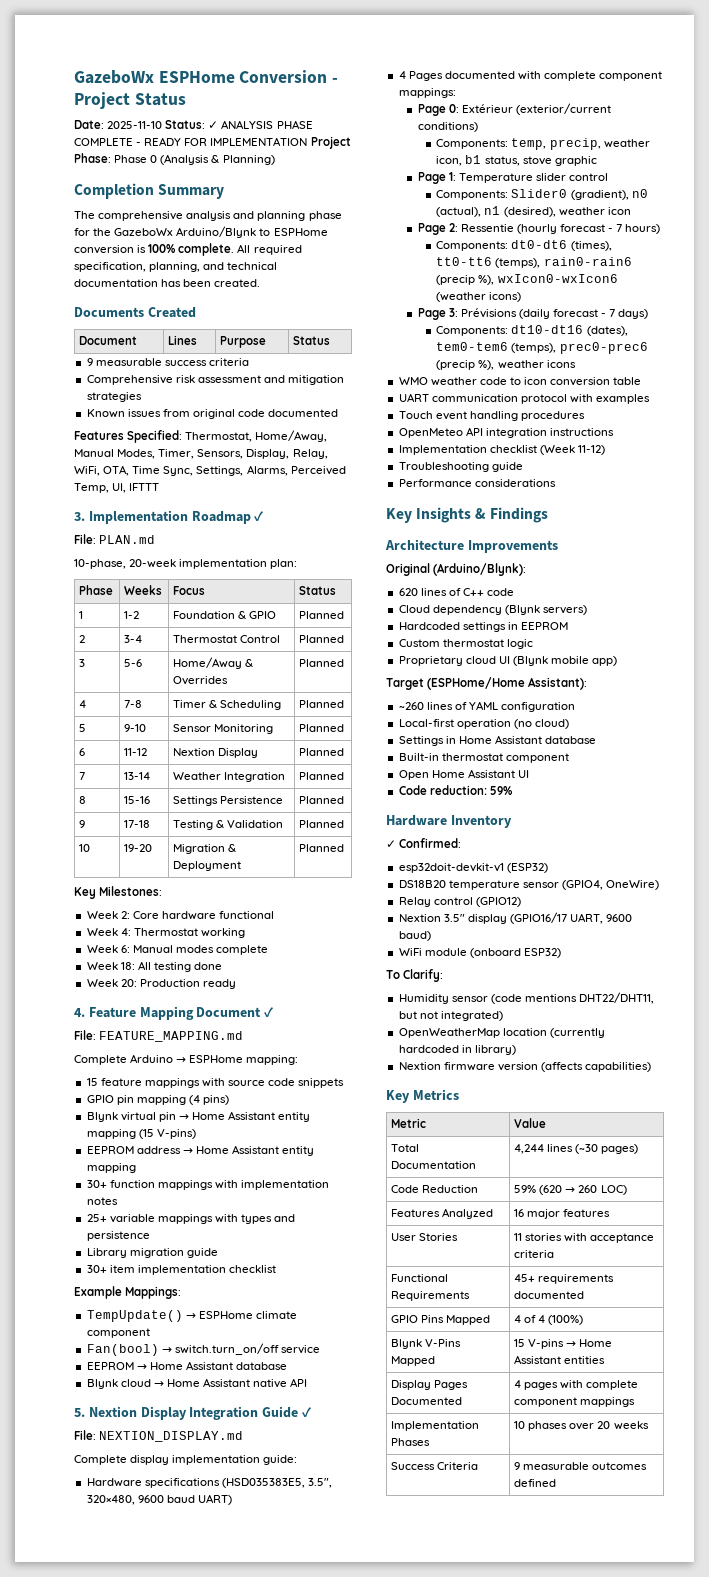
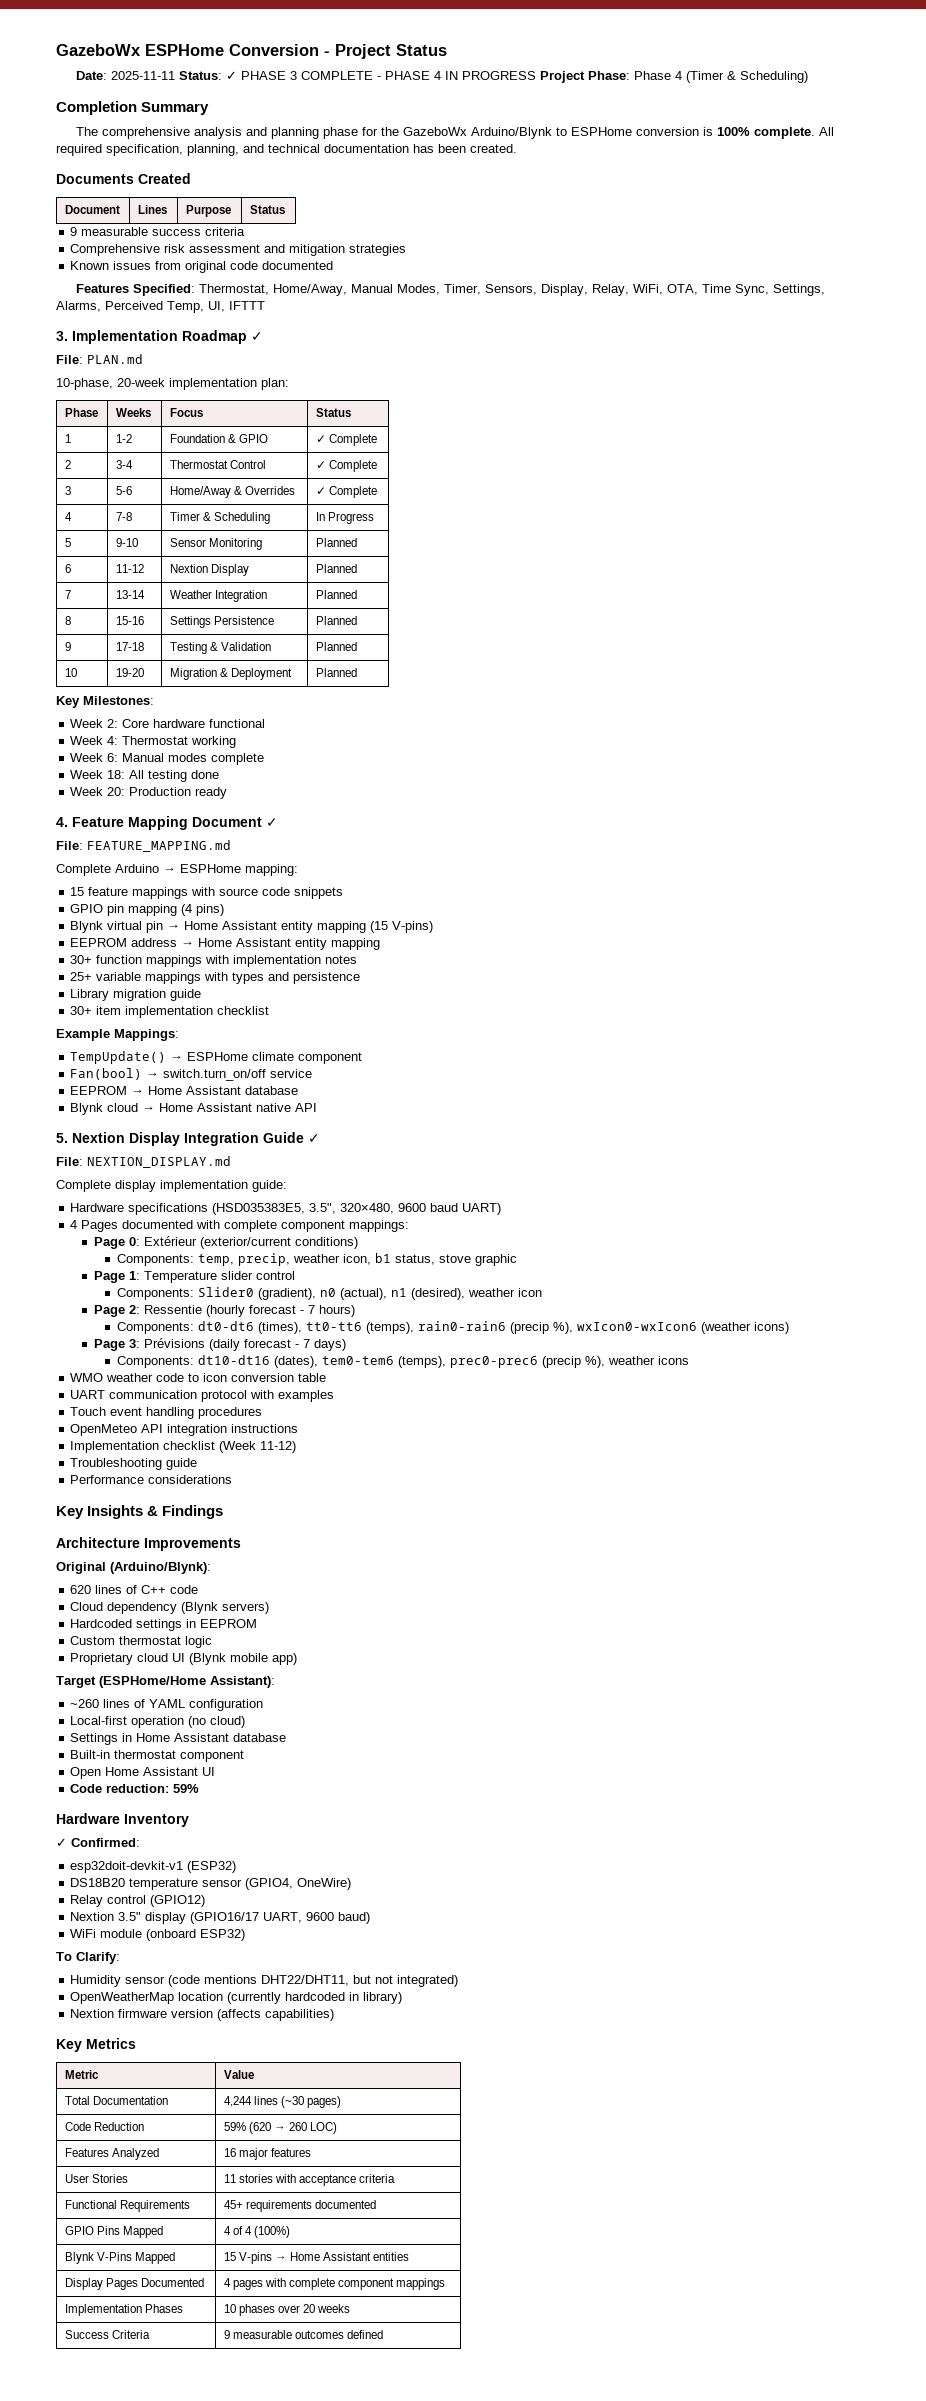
- Date: 2025-11-10 Status: ✓ ANALYSIS PHASE COMPLETE - READY FOR IMPLEMENTATION Project Phase: Phase 0 (Analysis & Planning)
+ Date: 2025-11-11 Status: ✓ PHASE 3 COMPLETE - PHASE 4 IN PROGRESS Project Phase: Phase 4 (Timer & Scheduling)
- 1 | 1-2 | Foundation & GPIO | Planned
+ 1 | 1-2 | Foundation & GPIO | ✓ Complete
- 2 | 3-4 | Thermostat Control | Planned
+ 2 | 3-4 | Thermostat Control | ✓ Complete
- 3 | 5-6 | Home/Away & Overrides | Planned
+ 3 | 5-6 | Home/Away & Overrides | ✓ Complete
- 4 | 7-8 | Timer & Scheduling | Planned
+ 4 | 7-8 | Timer & Scheduling | In Progress

